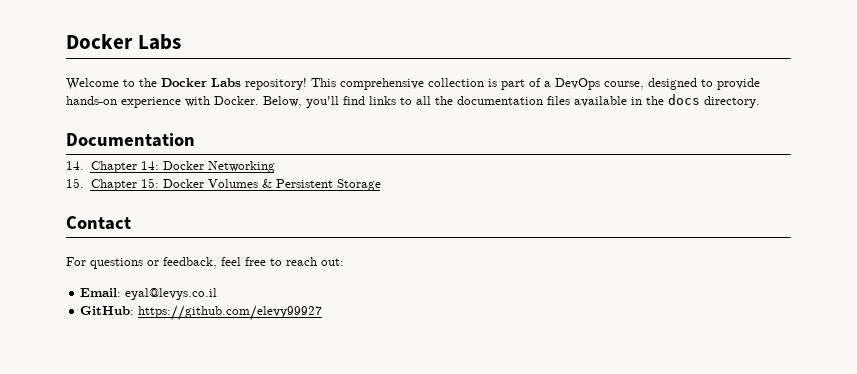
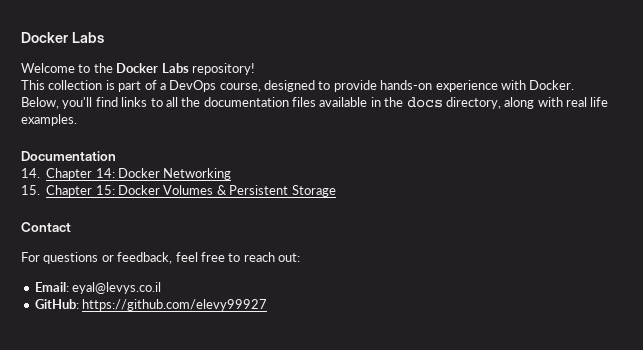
- Welcome to the Docker Labs repository! This comprehensive collection is part of a DevOps course, designed to provide hands-on experience with Docker. Below, you'll find links to all the documentation files available in the docs directory.
+ Welcome to the Docker Labs repository!
+ This collection is part of a DevOps course, designed to provide hands-on experience with Docker.
+ Below, you'll find links to all the documentation files available in the docs directory, along with real life examples.

